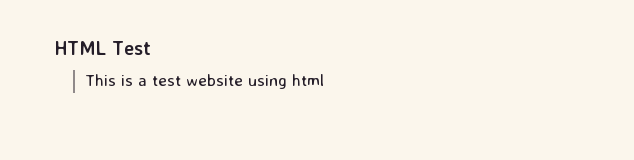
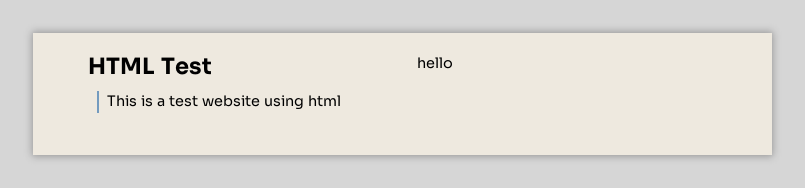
+ hello

